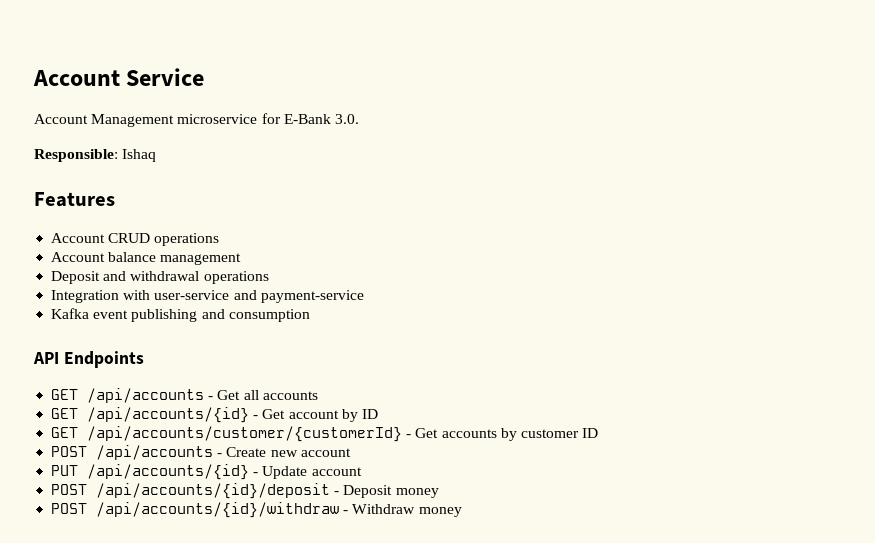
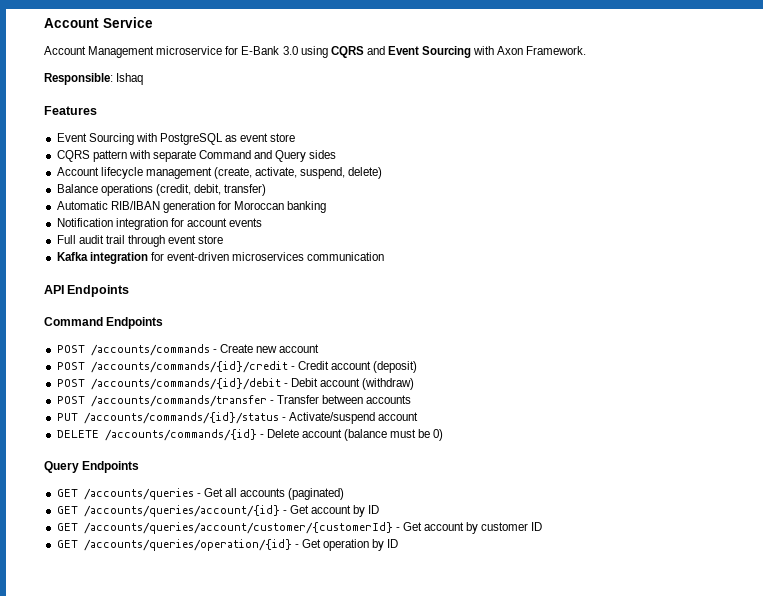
- Account Management microservice for E-Bank 3.0.
+ Account Management microservice for E-Bank 3.0 using CQRS and Event Sourcing with Axon Framework.
  Responsible: Ishaq
  Features
- Account CRUD operations
- Account balance management
- Deposit and withdrawal operations
- Integration with user-service and payment-service
- Kafka event publishing and consumption
+ Event Sourcing with PostgreSQL as event store
+ CQRS pattern with separate Command and Query sides
+ Account lifecycle management (create, activate, suspend, delete)
+ Balance operations (credit, debit, transfer)
+ Automatic RIB/IBAN generation for Moroccan banking
+ Notification integration for account events
+ Full audit trail through event store
+ Kafka integration for event-driven microservices communication
  API Endpoints
+ Command Endpoints
+ POST /accounts/commands - Create new account
+ POST /accounts/commands/{id}/credit - Credit account (deposit)
+ POST /accounts/commands/{id}/debit - Debit account (withdraw)
+ POST /accounts/commands/transfer - Transfer between accounts
+ PUT /accounts/commands/{id}/status - Activate/suspend account
+ DELETE /accounts/commands/{id} - Delete account (balance must be 0)
+ Query Endpoints
- GET /api/accounts - Get all accounts
- GET /api/accounts/{id} - Get account by ID
+ GET /accounts/queries - Get all accounts (paginated)
+ GET /accounts/queries/account/{id} - Get account by ID
- GET /api/accounts/customer/{customerId} - Get accounts by customer ID
+ GET /accounts/queries/account/customer/{customerId} - Get account by customer ID
- POST /api/accounts - Create new account
- PUT /api/accounts/{id} - Update account
- POST /api/accounts/{id}/deposit - Deposit money
- POST /api/accounts/{id}/withdraw - Withdraw money
+ GET /accounts/queries/operation/{id} - Get operation by ID

